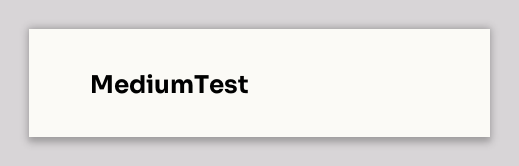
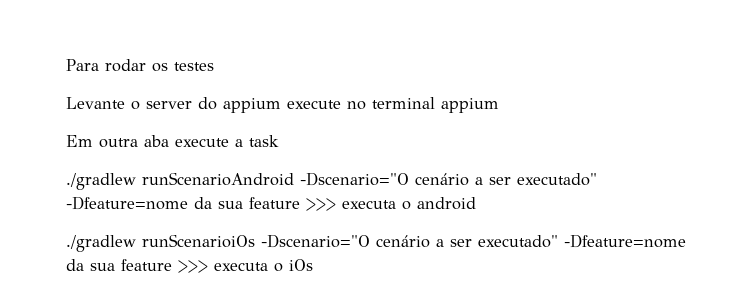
- MediumTest
+ Para rodar os testes
+ Levante o server do appium execute no terminal appium
+ Em outra aba execute a task
+ ./gradlew runScenarioAndroid -Dscenario="O cenário a ser executado" -Dfeature=nome da sua feature >>> executa o android
+ ./gradlew runScenarioiOs -Dscenario="O cenário a ser executado" -Dfeature=nome da sua feature >>> executa o iOs

